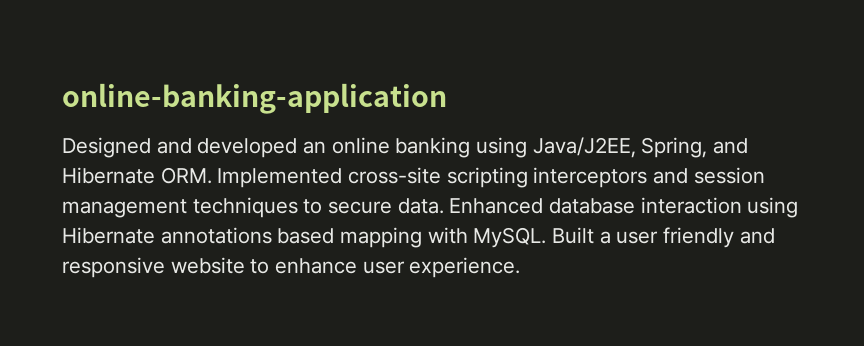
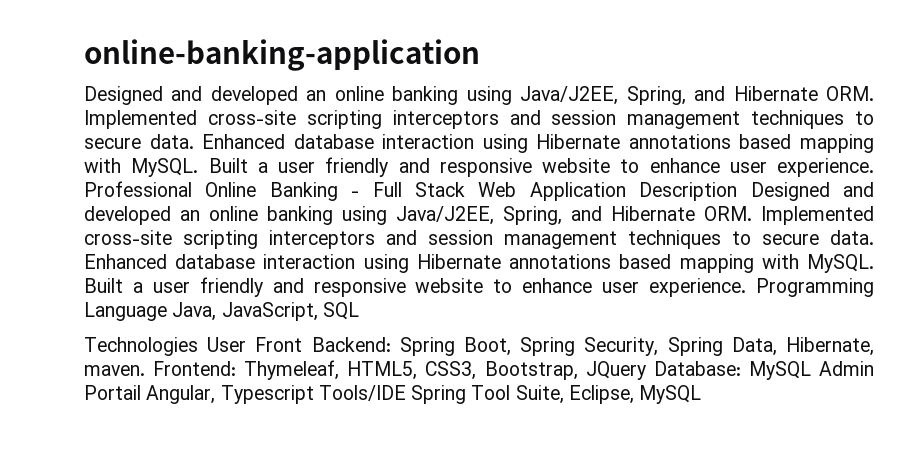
+ Professional Online Banking - Full Stack Web Application Description Designed and developed an online banking using Java/J2EE, Spring, and Hibernate ORM. Implemented cross-site scripting interceptors and session management techniques to secure data. Enhanced database interaction using Hibernate annotations based mapping with MySQL. Built a user friendly and responsive website to enhance user experience. Programming Language Java, JavaScript, SQL
+ Technologies User Front Backend: Spring Boot, Spring Security, Spring Data, Hibernate, maven. Frontend: Thymeleaf, HTML5, CSS3, Bootstrap, JQuery Database: MySQL Admin Portail Angular, Typescript Tools/IDE Spring Tool Suite, Eclipse, MySQL

